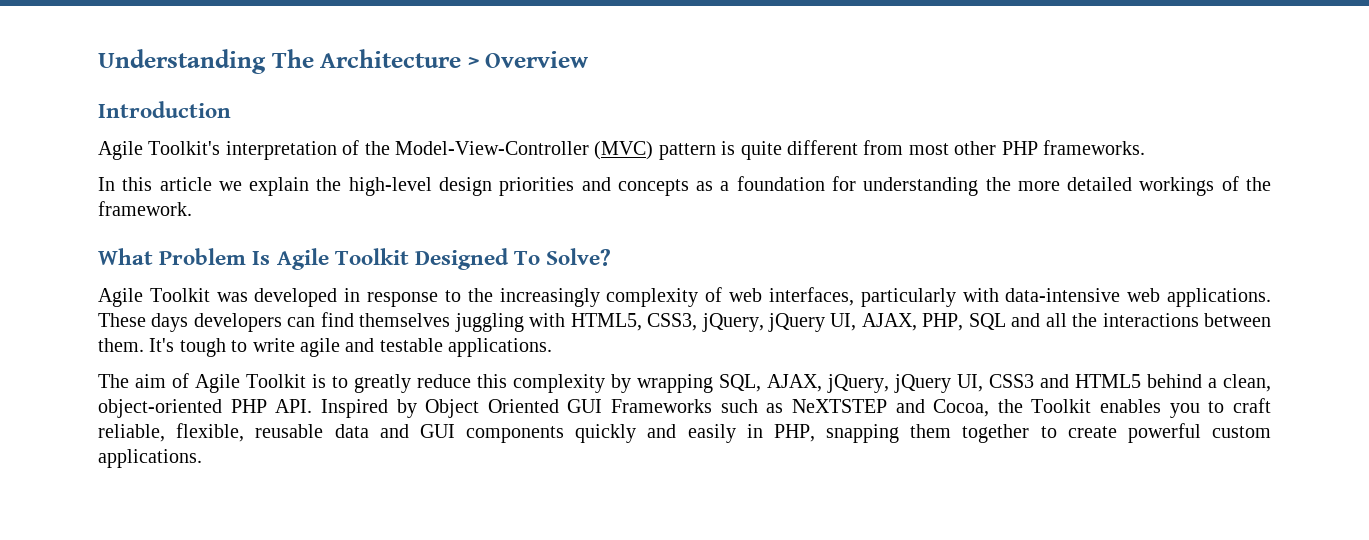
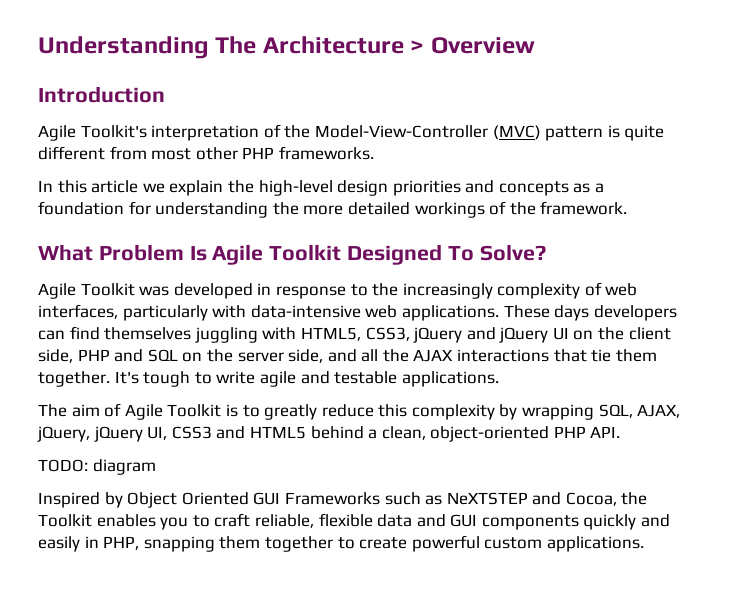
- These days developers can find themselves juggling with HTML5, CSS3, jQuery, jQuery UI, AJAX, PHP, SQL and all the interactions between them.
+ These days developers can find themselves juggling with HTML5, CSS3, jQuery and jQuery UI on the client side, PHP and SQL on the server side, and all the AJAX interactions that tie them together.
- The aim of Agile Toolkit is to greatly reduce this complexity by wrapping SQL, AJAX, jQuery, jQuery UI, CSS3 and HTML5 behind a clean, object-oriented PHP API. Inspired by Object Oriented GUI Frameworks such as NeXTSTEP and Cocoa, the Toolkit enables you to craft reliable, flexible, reusable data and GUI components quickly and easily in PHP, snapping them together to create powerful custom applications.
+ The aim of Agile Toolkit is to greatly reduce this complexity by wrapping SQL, AJAX, jQuery, jQuery UI, CSS3 and HTML5 behind a clean, object-oriented PHP API.
+ TODO: diagram
+ Inspired by Object Oriented GUI Frameworks such as NeXTSTEP and Cocoa, the Toolkit enables you to craft reliable, flexible data and GUI components quickly and easily in PHP, snapping them together to create powerful custom applications.

